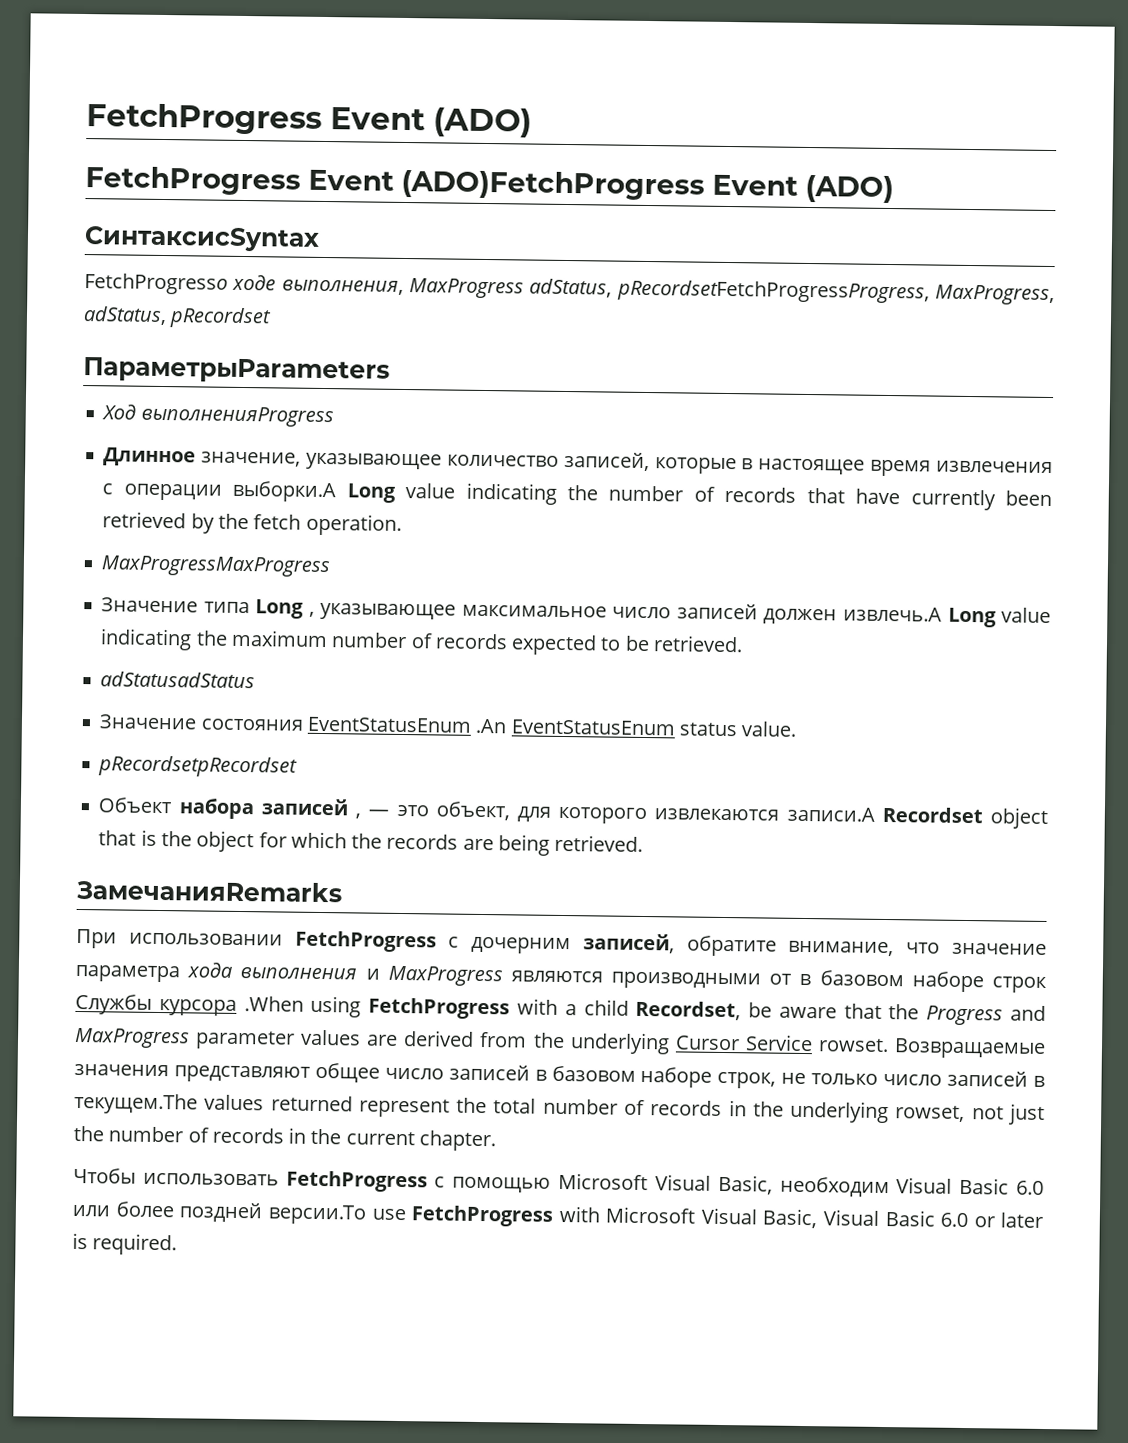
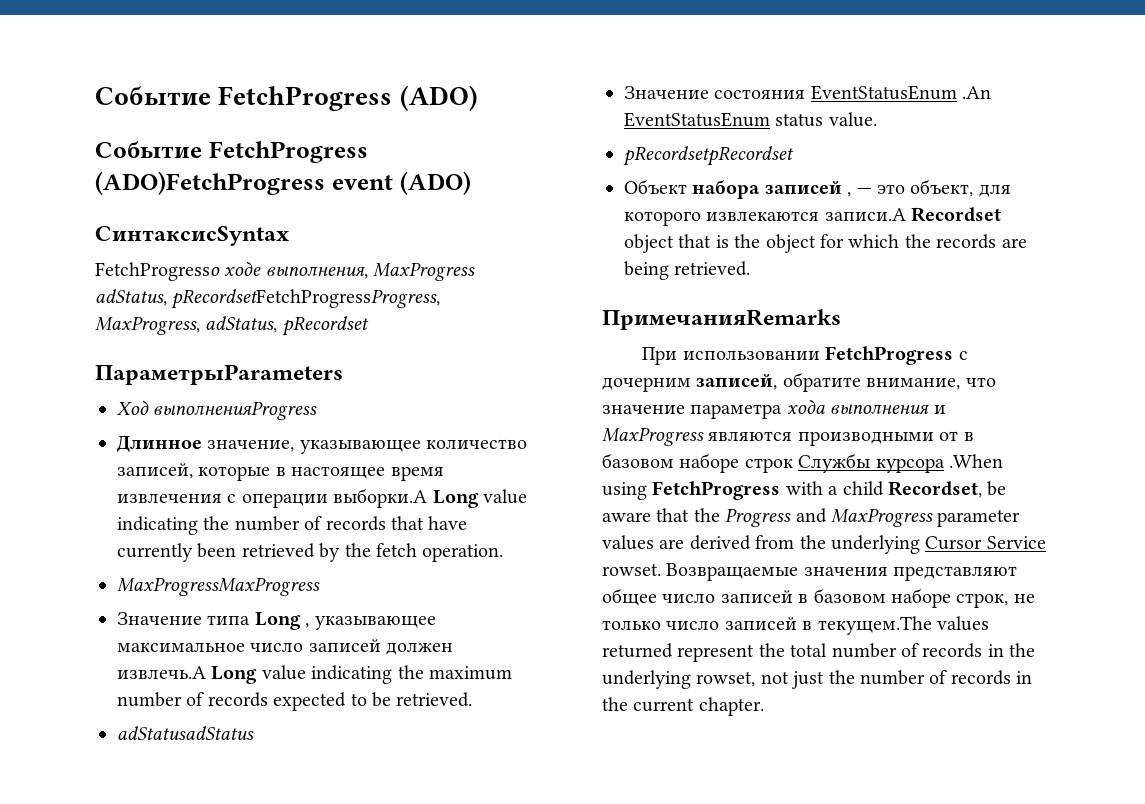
- FetchProgress Event (ADO)
- FetchProgress Event (ADO)FetchProgress Event (ADO)
+ Событие FetchProgress (ADO)
+ Событие FetchProgress (ADO)FetchProgress event (ADO)
- ЗамечанияRemarks
+ ПримечанияRemarks
- Чтобы использовать FetchProgress с помощью Microsoft Visual Basic, необходим Visual Basic 6.0 или более поздней версии.To use FetchProgress with Microsoft Visual Basic, Visual Basic 6.0 or later is required.

